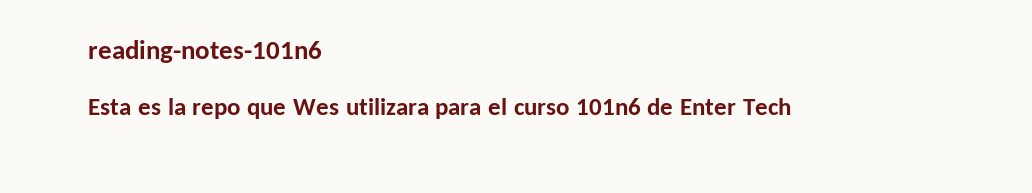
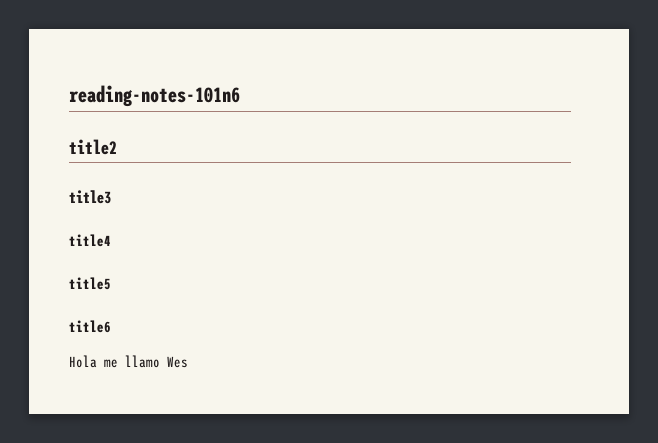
- Esta es la repo que Wes utilizara para el curso 101n6 de Enter Tech
+ title2
+ title3
+ title4
+ title5
+ title6
+ Hola me llamo Wes

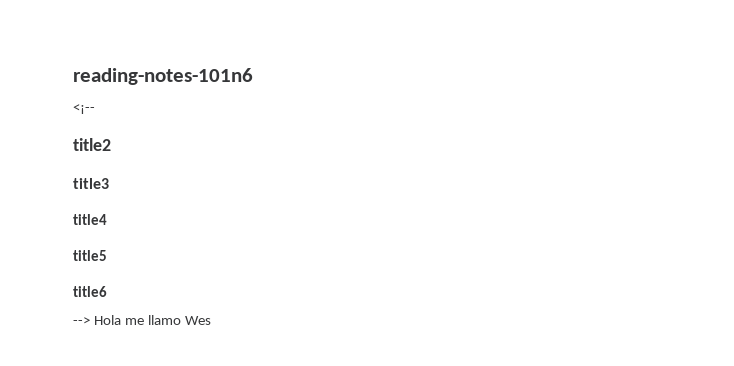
+ <¡--
- Hola me llamo Wes
+ --> Hola me llamo Wes

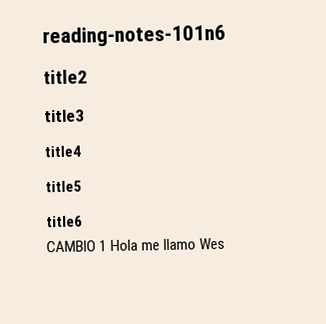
- <¡--
- --> Hola me llamo Wes
+ CAMBIO 1 Hola me llamo Wes

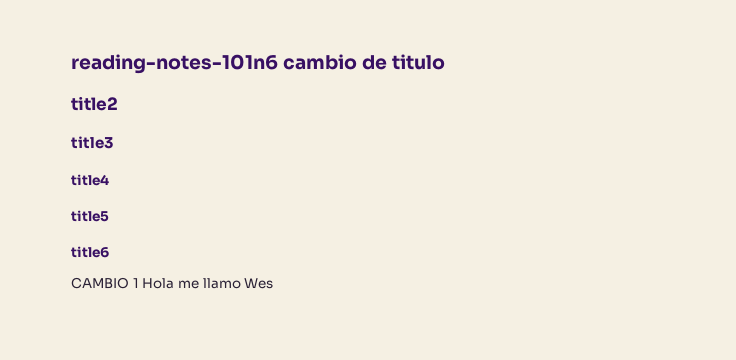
- reading-notes-101n6
+ reading-notes-101n6 cambio de titulo

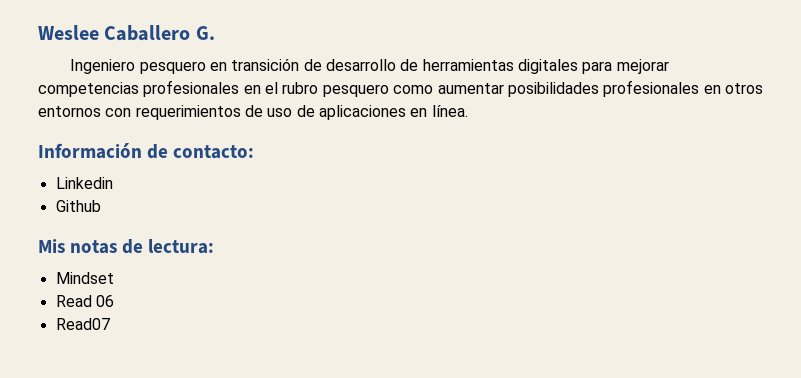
- reading-notes-101n6 cambio de titulo
- title2
- title3
- title4
- title5
- title6
- CAMBIO 1 Hola me llamo Wes
+ Weslee Caballero G.
+ Ingeniero pesquero en transición de desarrollo de herramientas digitales para mejorar competencias profesionales en el rubro pesquero como aumentar posibilidades profesionales en otros entornos con requerimientos de uso de aplicaciones en línea.
+ Información de contacto:
+ Linkedin
+ Github
+ Mis notas de lectura:
+ Mindset
+ Read 06
+ Read07

